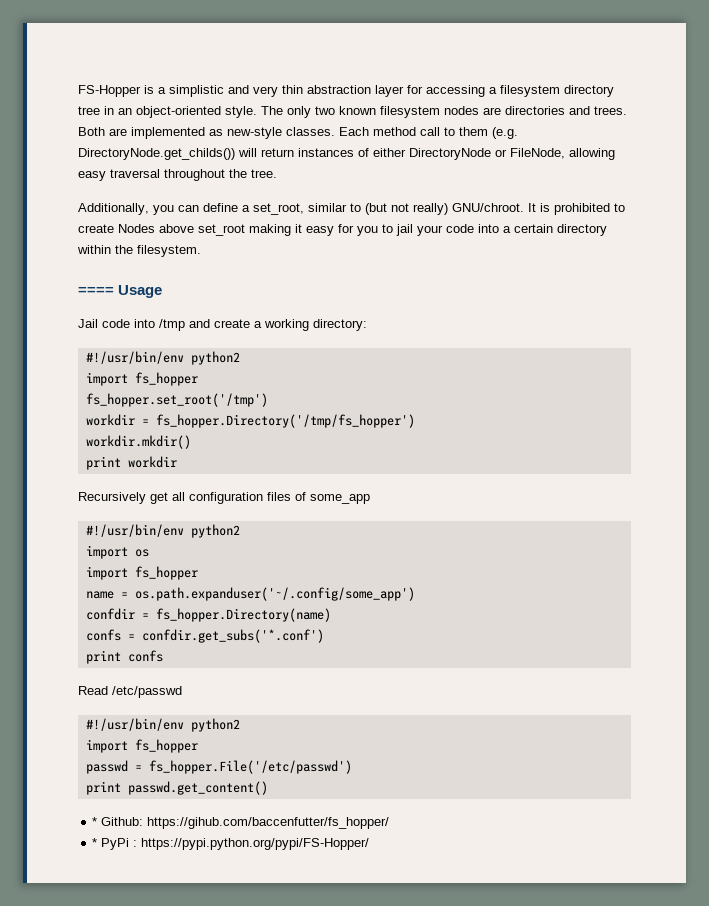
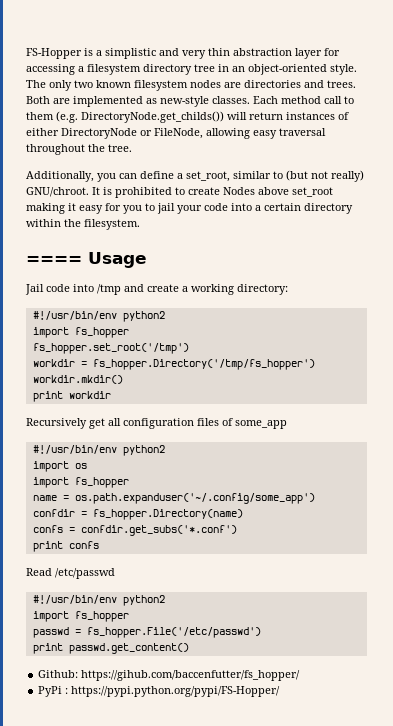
- * Github: https://gihub.com/baccenfutter/fs_hopper/
+ Github: https://gihub.com/baccenfutter/fs_hopper/
- * PyPi : https://pypi.python.org/pypi/FS-Hopper/
+ PyPi : https://pypi.python.org/pypi/FS-Hopper/

